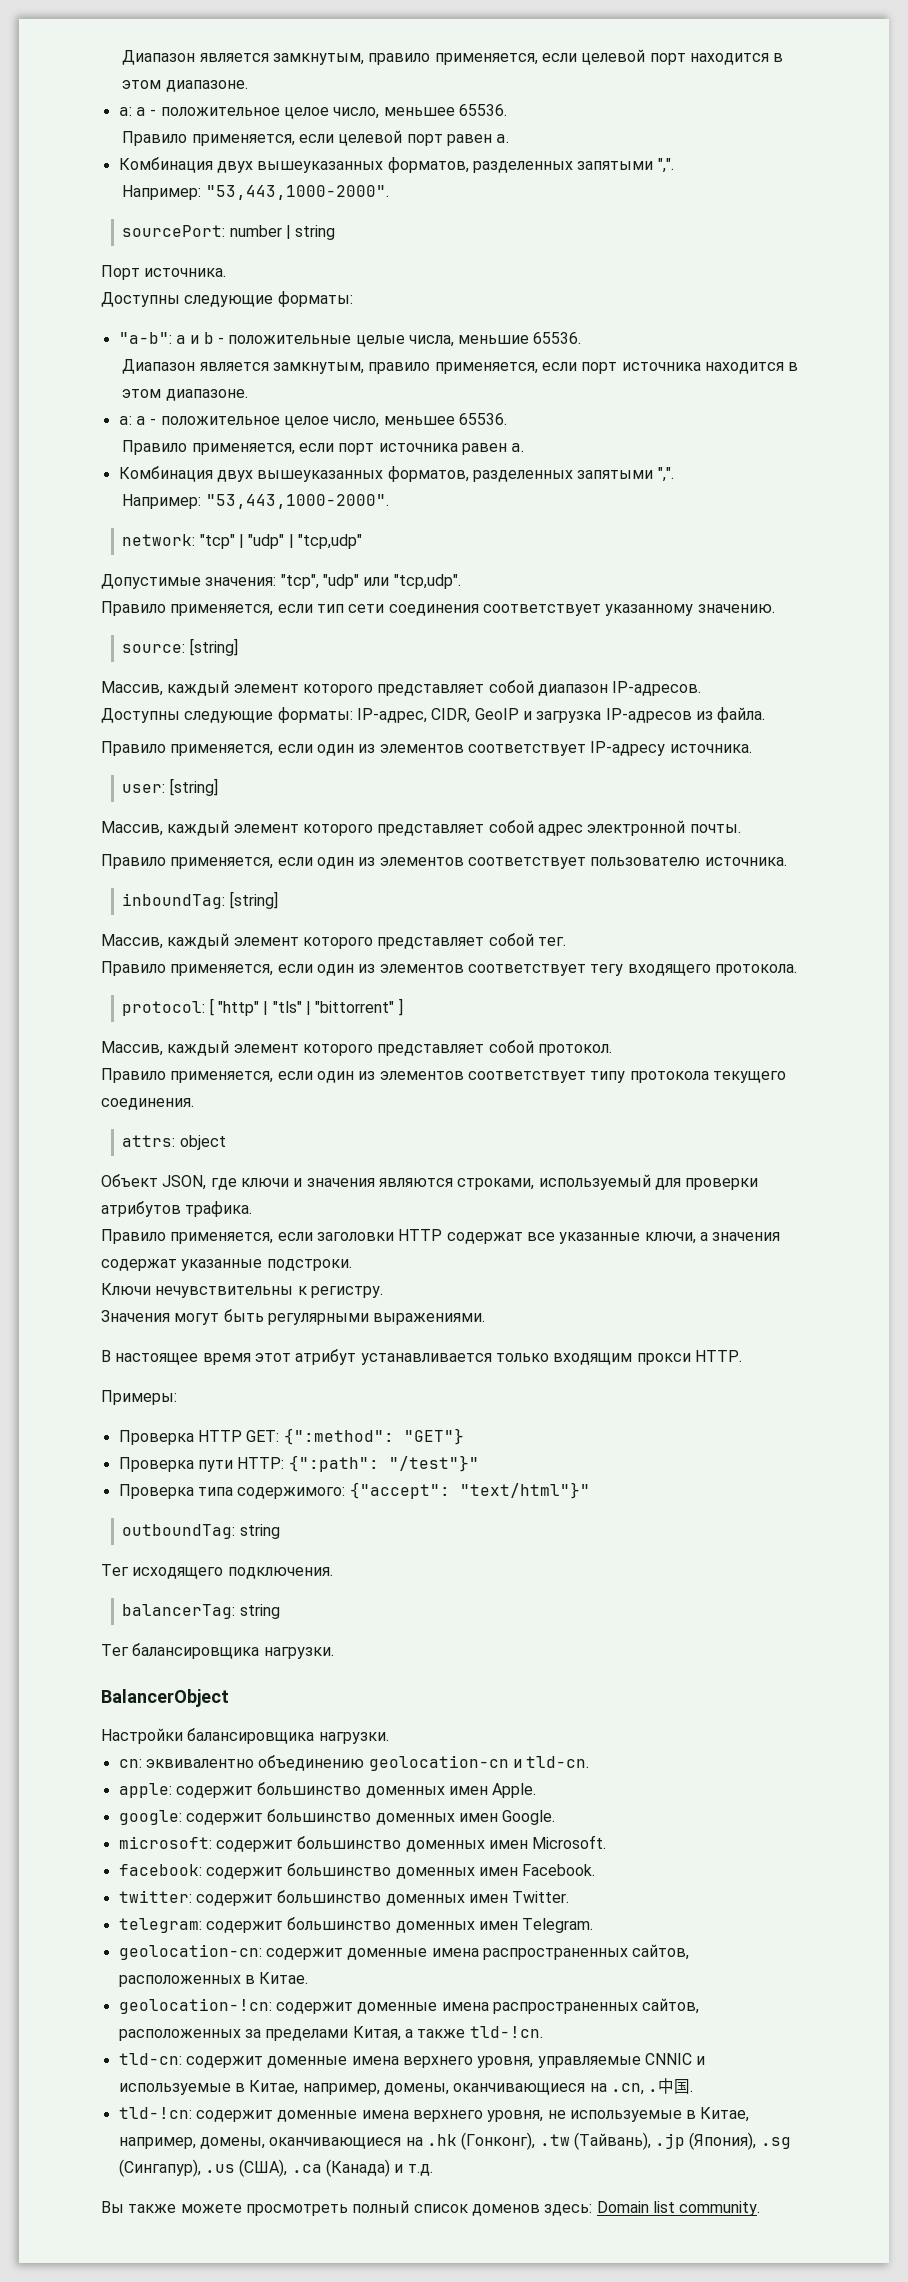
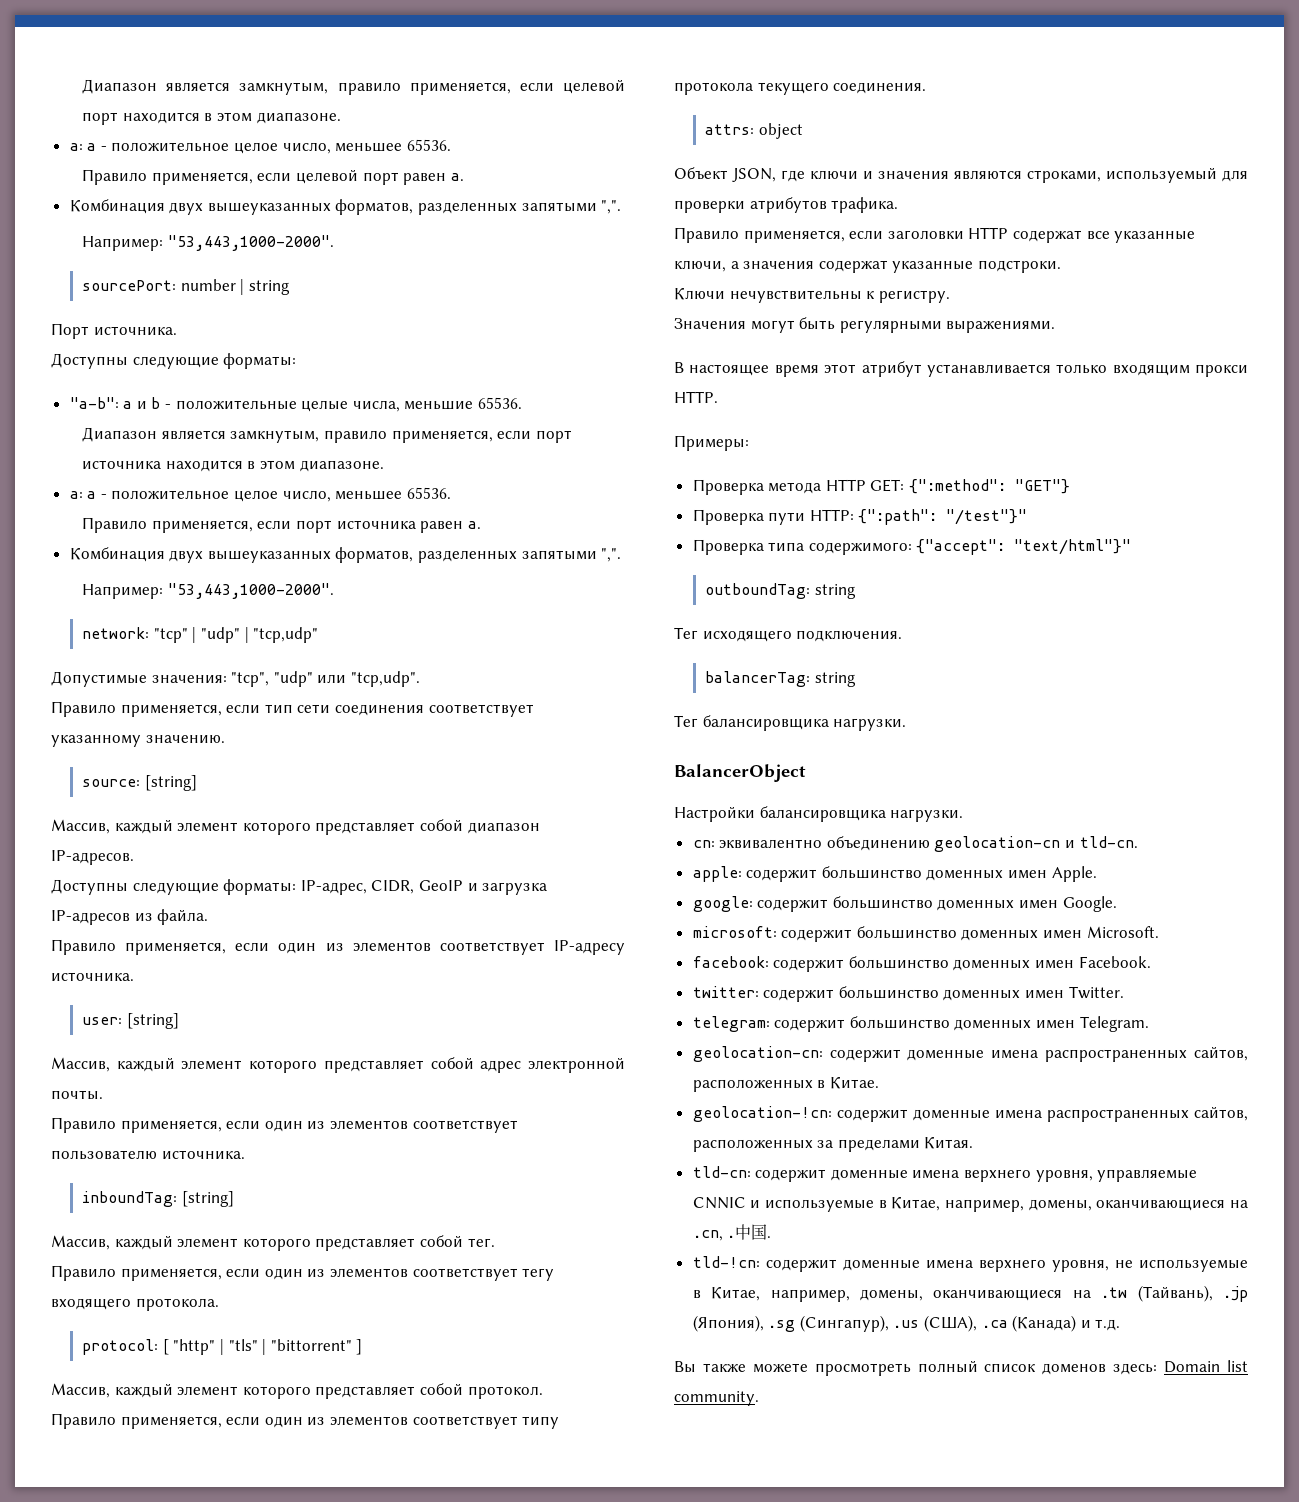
- Проверка HTTP GET: {":method": "GET"}
+ Проверка метода HTTP GET: {":method": "GET"}
- geolocation-!cn: содержит доменные имена распространенных сайтов, расположенных за пределами Китая, а также tld-!cn.
+ geolocation-!cn: содержит доменные имена распространенных сайтов, расположенных за пределами Китая.
- tld-!cn: содержит доменные имена верхнего уровня, не используемые в Китае, например, домены, оканчивающиеся на .hk (Гонконг), .tw (Тайвань), .jp (Япония), .sg (Сингапур), .us (США), .ca (Канада) и т.д.
+ tld-!cn: содержит доменные имена верхнего уровня, не используемые в Китае, например, домены, оканчивающиеся на .tw (Тайвань), .jp (Япония), .sg (Сингапур), .us (США), .ca (Канада) и т.д.

